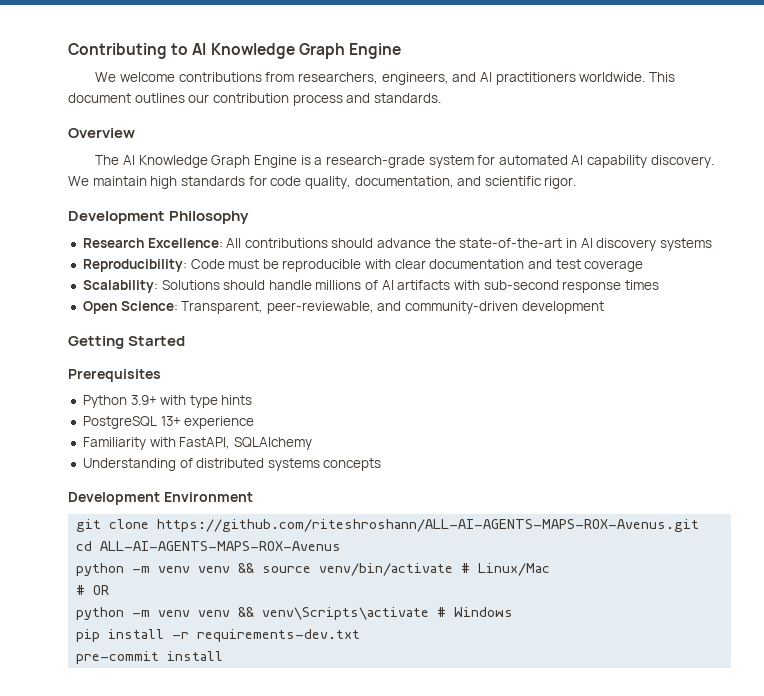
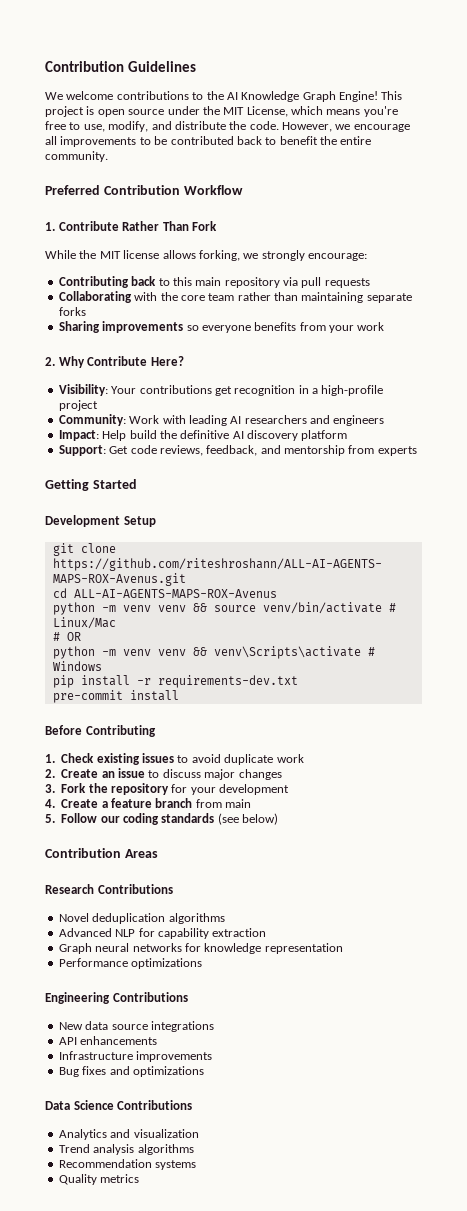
- Contributing to AI Knowledge Graph Engine
- We welcome contributions from researchers, engineers, and AI practitioners worldwide. This document outlines our contribution process and standards.
- Overview
- The AI Knowledge Graph Engine is a research-grade system for automated AI capability discovery. We maintain high standards for code quality, documentation, and scientific rigor.
- Development Philosophy
- Research Excellence: All contributions should advance the state-of-the-art in AI discovery systems
- Reproducibility: Code must be reproducible with clear documentation and test coverage
- Scalability: Solutions should handle millions of AI artifacts with sub-second response times
- Open Science: Transparent, peer-reviewable, and community-driven development
+ Contribution Guidelines
+ We welcome contributions to the AI Knowledge Graph Engine! This project is open source under the MIT License, which means you're free to use, modify, and distribute the code. However, we encourage all improvements to be contributed back to benefit the entire community.
+ Preferred Contribution Workflow
+ 1. Contribute Rather Than Fork
+ While the MIT license allows forking, we strongly encourage:
+ Contributing back to this main repository via pull requests
+ Collaborating with the core team rather than maintaining separate forks
+ Sharing improvements so everyone benefits from your work
+ 2. Why Contribute Here?
+ Visibility: Your contributions get recognition in a high-profile project
+ Community: Work with leading AI researchers and engineers
+ Impact: Help build the definitive AI discovery platform
+ Support: Get code reviews, feedback, and mentorship from experts
  Getting Started
- Prerequisites
- Python 3.9+ with type hints
- PostgreSQL 13+ experience
- Familiarity with FastAPI, SQLAlchemy
- Understanding of distributed systems concepts
- Development Environment
+ Development Setup
+ Before Contributing
+ 1. Check existing issues to avoid duplicate work
+ 2. Create an issue to discuss major changes
+ 3. Fork the repository for your development
+ 4. Create a feature branch from main
+ 5. Follow our coding standards (see below)
+ Contribution Areas
+ Research Contributions
+ Novel deduplication algorithms
+ Advanced NLP for capability extraction
+ Graph neural networks for knowledge representation
+ Performance optimizations
+ Engineering Contributions
+ New data source integrations
+ API enhancements
+ Infrastructure improvements
+ Bug fixes and optimizations
+ Data Science Contributions
+ Analytics and visualization
+ Trend analysis algorithms
+ Recommendation systems
+ Quality metrics

